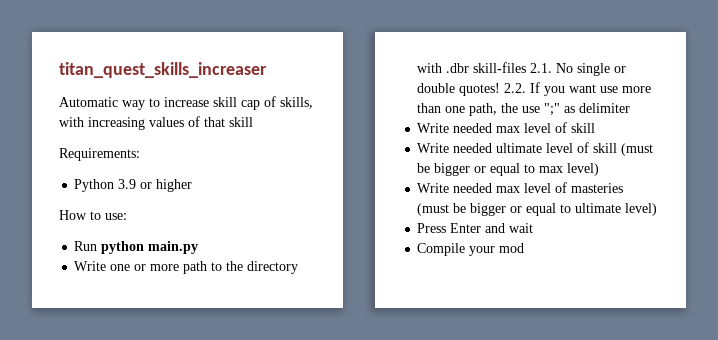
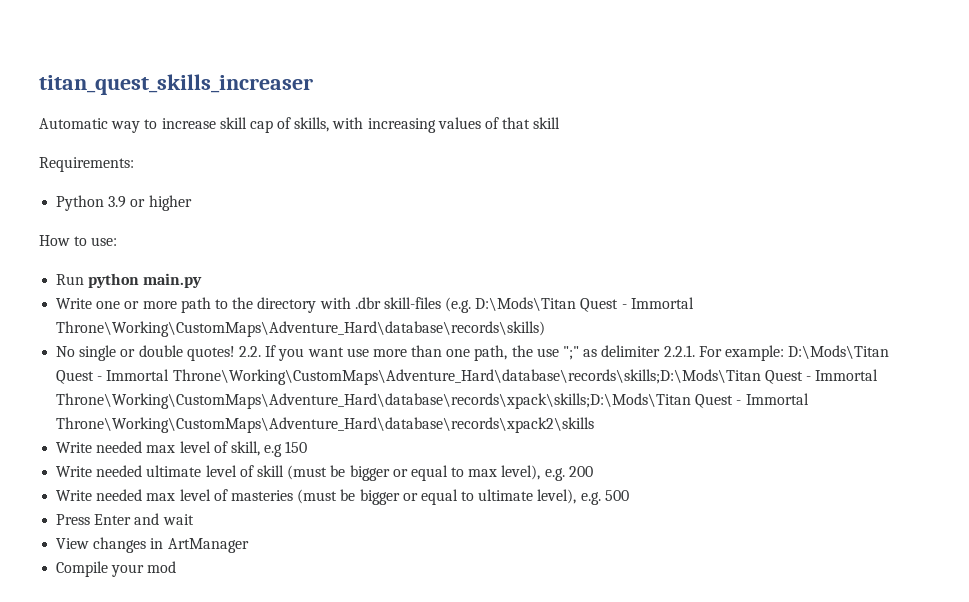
- Write one or more path to the directory with .dbr skill-files 2.1. No single or double quotes!
+ Write one or more path to the directory with .dbr skill-files (e.g. D:\Mods\Titan Quest - Immortal Throne\Working\CustomMaps\Adventure_Hard\database\records\skills)
+ No single or double quotes!
- 2.2. If you want use more than one path, the use ";" as delimiter
- Write needed max level of skill
+ 2.2. If you want use more than one path, the use ";" as delimiter 2.2.1. For example: D:\Mods\Titan Quest - Immortal Throne\Working\CustomMaps\Adventure_Hard\database\records\skills;D:\Mods\Titan Quest - Immortal Throne\Working\CustomMaps\Adventure_Hard\database\records\xpack\skills;D:\Mods\Titan Quest - Immortal Throne\Working\CustomMaps\Adventure_Hard\database\records\xpack2\skills
+ Write needed max level of skill, e.g 150
- Write needed ultimate level of skill (must be bigger or equal to max level)
+ Write needed ultimate level of skill (must be bigger or equal to max level), e.g. 200
- Write needed max level of masteries (must be bigger or equal to ultimate level)
+ Write needed max level of masteries (must be bigger or equal to ultimate level), e.g. 500
+ View changes in ArtManager

